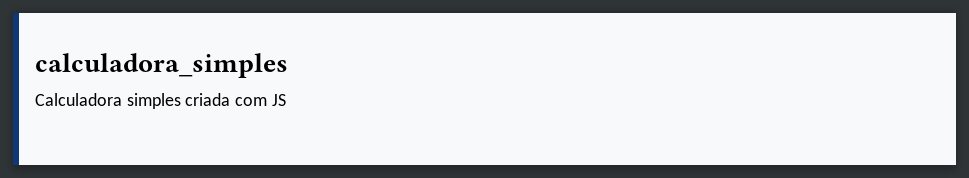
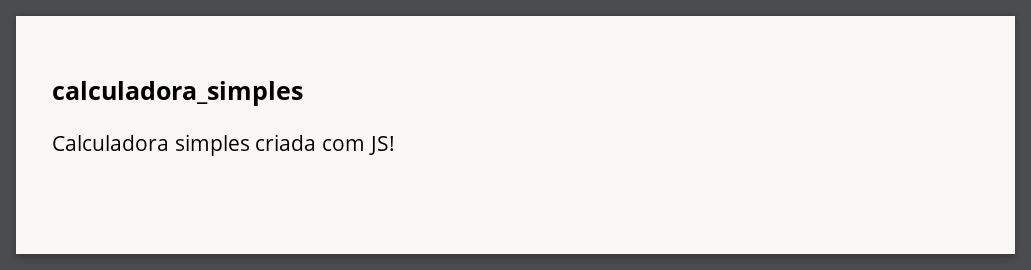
- Calculadora simples criada com JS
+ Calculadora simples criada com JS!

